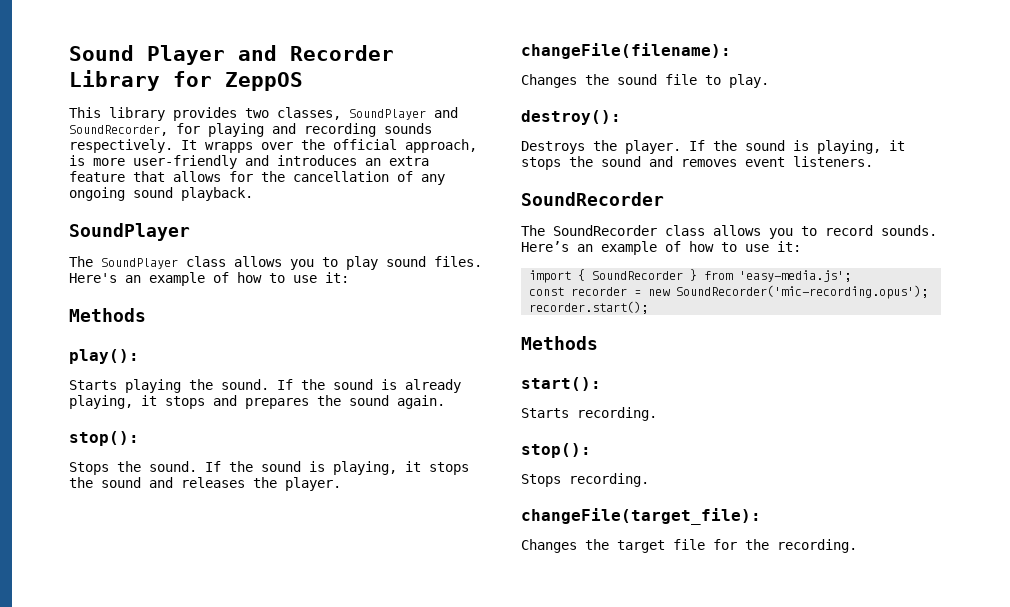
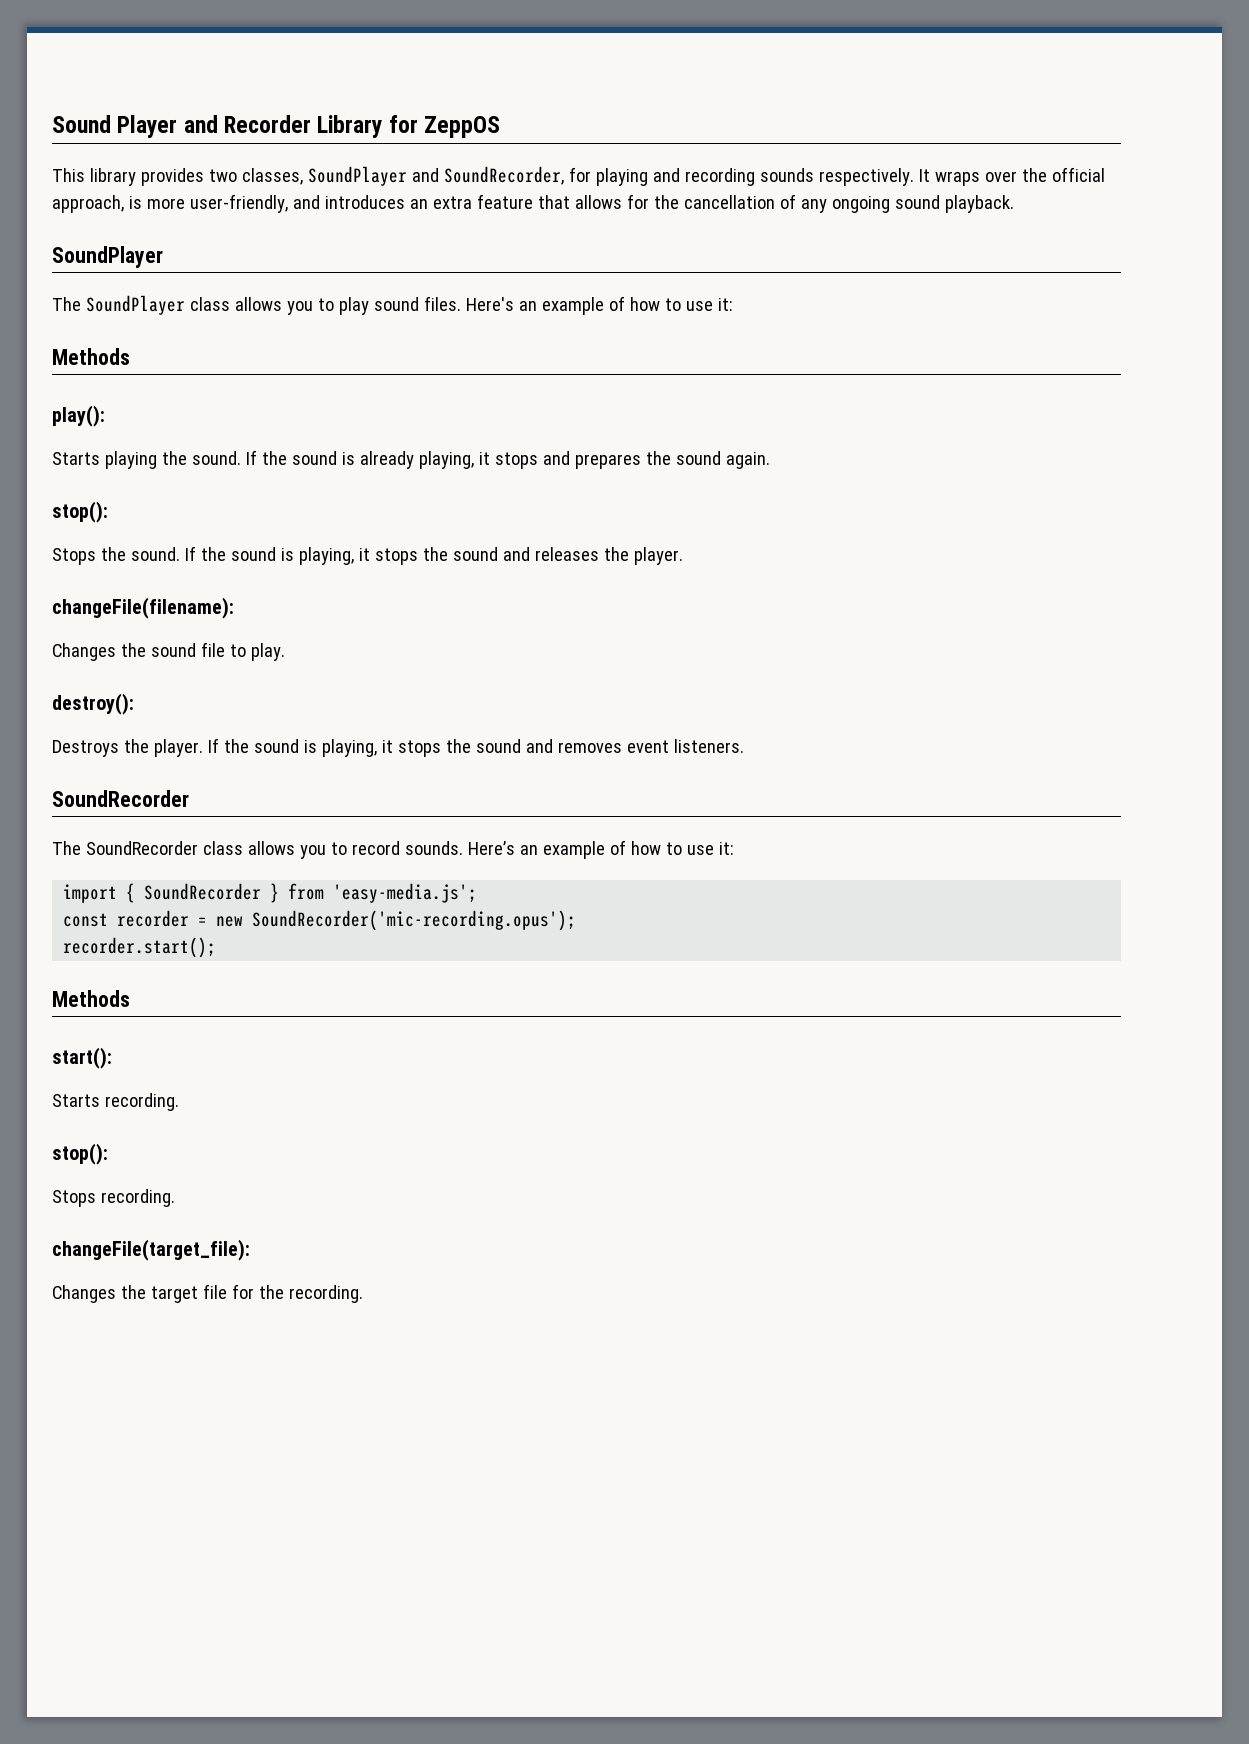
- It wrapps over the official approach, is more user-friendly and introduces an extra feature that allows for the cancellation of any ongoing sound playback.
+ It wraps over the official approach, is more user-friendly, and introduces an extra feature that allows for the cancellation of any ongoing sound playback.

